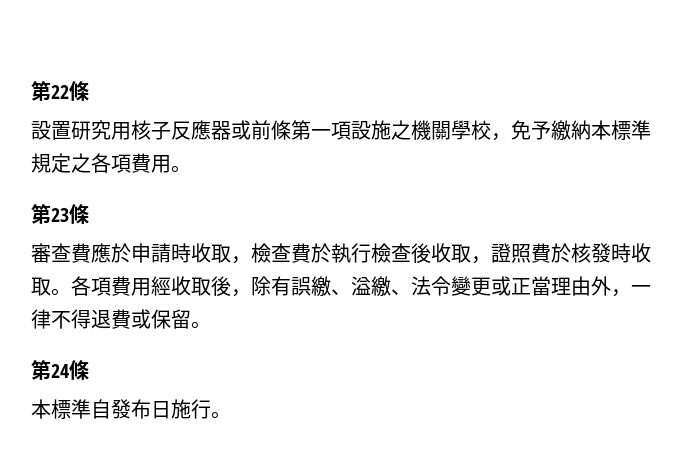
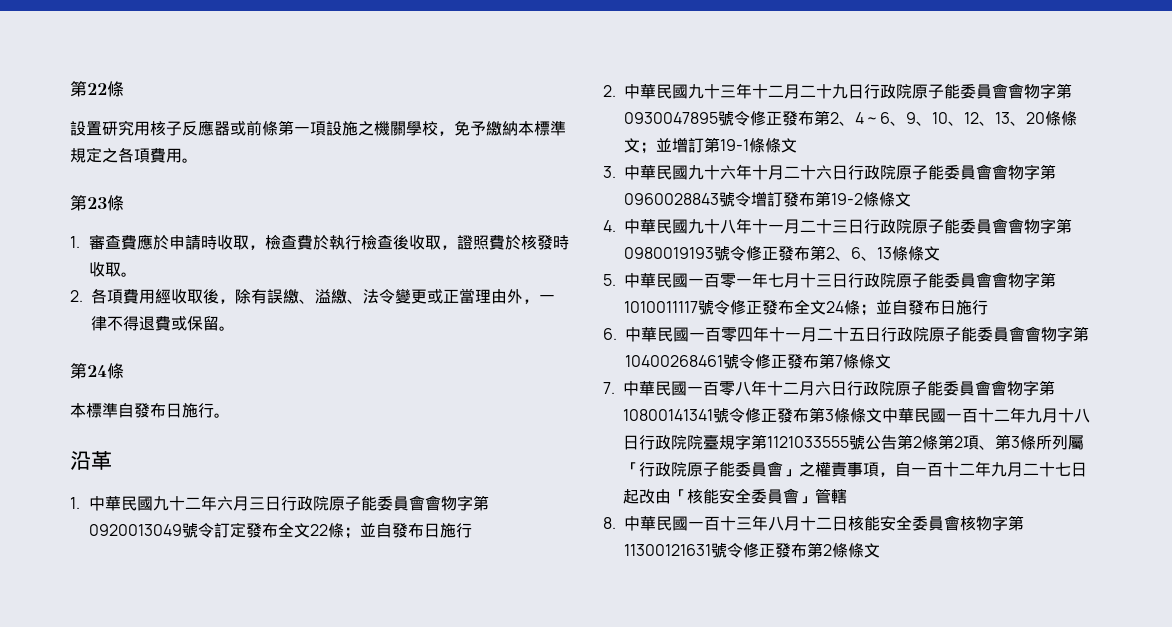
- 審查費應於申請時收取，檢查費於執行檢查後收取，證照費於核發時收取。各項費用經收取後，除有誤繳、溢繳、法令變更或正當理由外，一律不得退費或保留。
+ 1.審查費應於申請時收取，檢查費於執行檢查後收取，證照費於核發時收取。
+ 2.各項費用經收取後，除有誤繳、溢繳、法令變更或正當理由外，一律不得退費或保留。
+ 沿革
+ 1.中華民國九十二年六月三日行政院原子能委員會會物字第0920013049號令訂定發布全文22條；並自發布日施行
+ 2.中華民國九十三年十二月二十九日行政院原子能委員會會物字第0930047895號令修正發布第2、4～6、9、10、12、13、20條條文；並增訂第19-1條條文
+ 3.中華民國九十六年十月二十六日行政院原子能委員會會物字第0960028843號令增訂發布第19-2條條文
+ 4.中華民國九十八年十一月二十三日行政院原子能委員會會物字第0980019193號令修正發布第2、6、13條條文
+ 5.中華民國一百零一年七月十三日行政院原子能委員會會物字第1010011117號令修正發布全文24條；並自發布日施行
+ 6.中華民國一百零四年十一月二十五日行政院原子能委員會會物字第10400268461號令修正發布第7條條文
+ 7.中華民國一百零八年十二月六日行政院原子能委員會會物字第10800141341號令修正發布第3條條文中華民國一百十二年九月十八日行政院院臺規字第1121033555號公告第2條第2項、第3條所列屬「行政院原子能委員會」之權責事項，自一百十二年九月二十七日起改由「核能安全委員會」管轄
+ 8.中華民國一百十三年八月十二日核能安全委員會核物字第11300121631號令修正發布第2條條文

